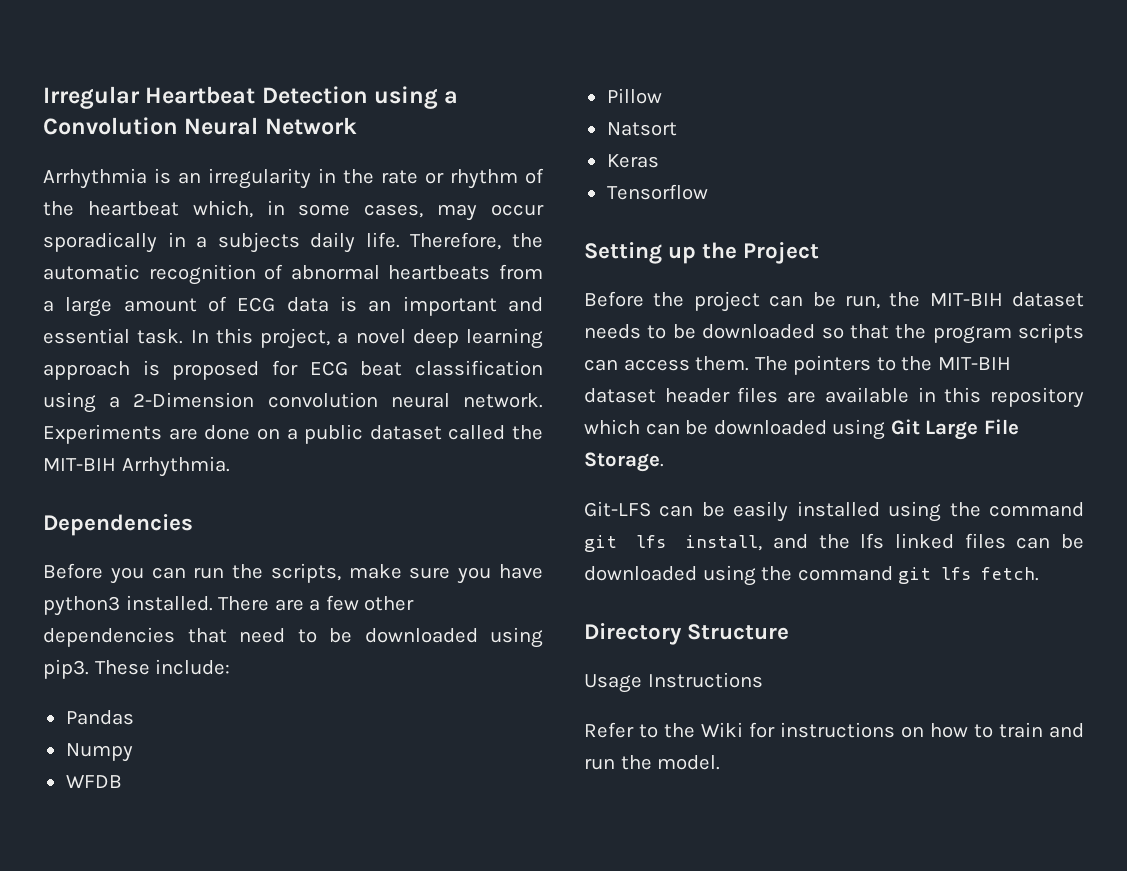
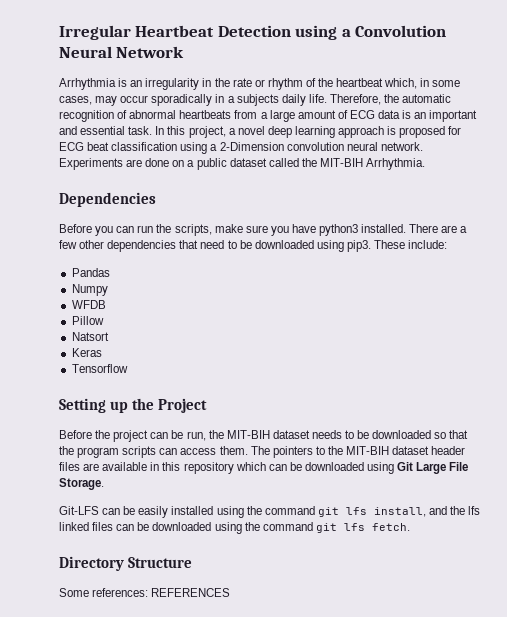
- Usage Instructions
- Refer to the Wiki for instructions on how to train and run the model.
+ Some references: REFERENCES

